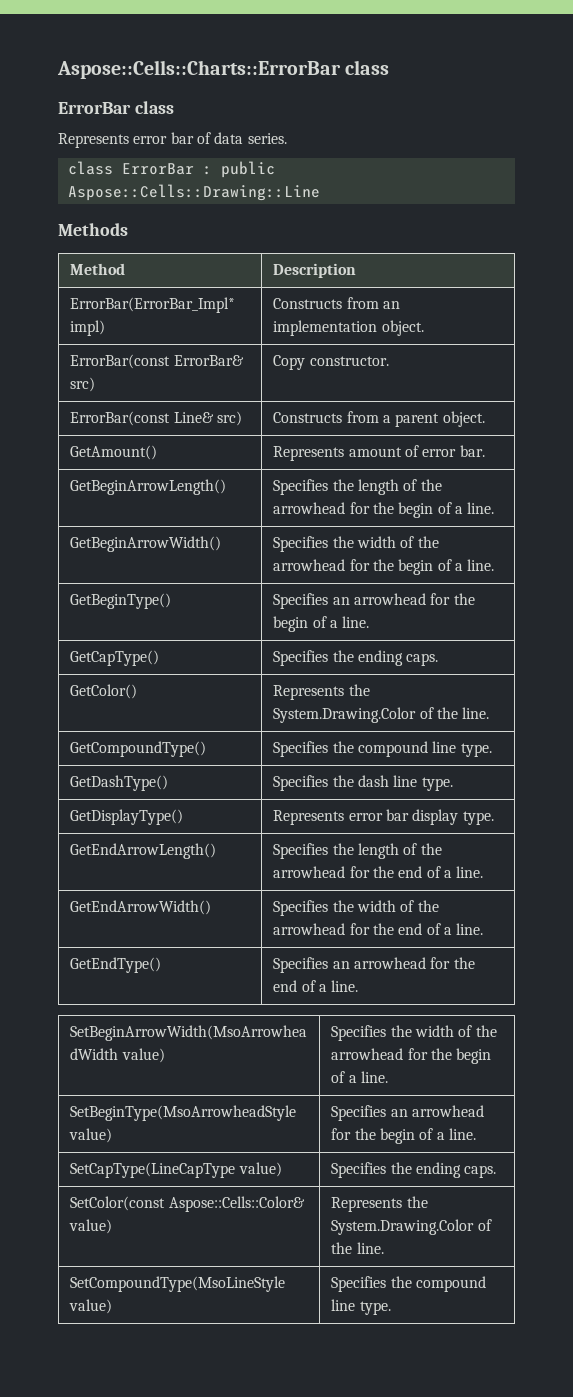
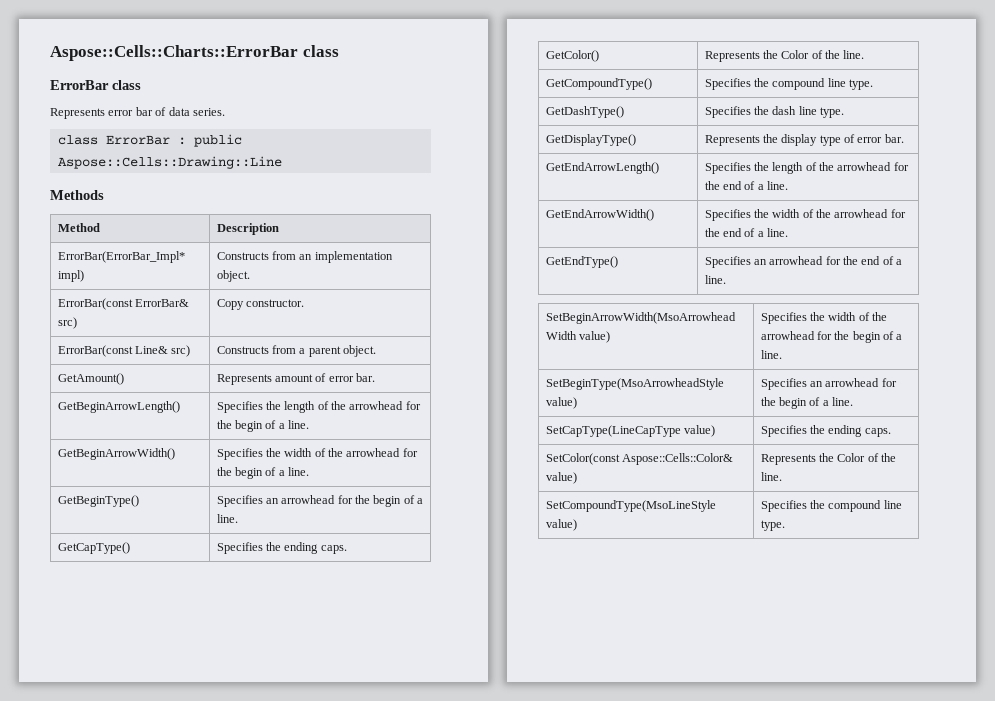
- GetColor() | Represents the System.Drawing.Color of the line.
+ GetColor() | Represents the Color of the line.
- GetDisplayType() | Represents error bar display type.
+ GetDisplayType() | Represents the display type of error bar.
- SetColor(const Aspose::Cells::Color& value) | Represents the System.Drawing.Color of the line.
+ SetColor(const Aspose::Cells::Color& value) | Represents the Color of the line.

